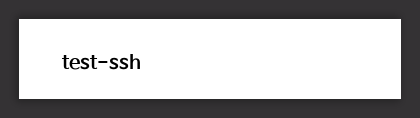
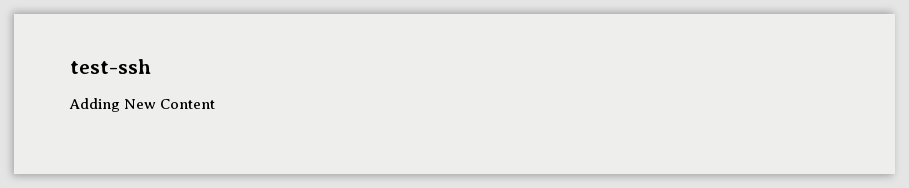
+ Adding New Content

